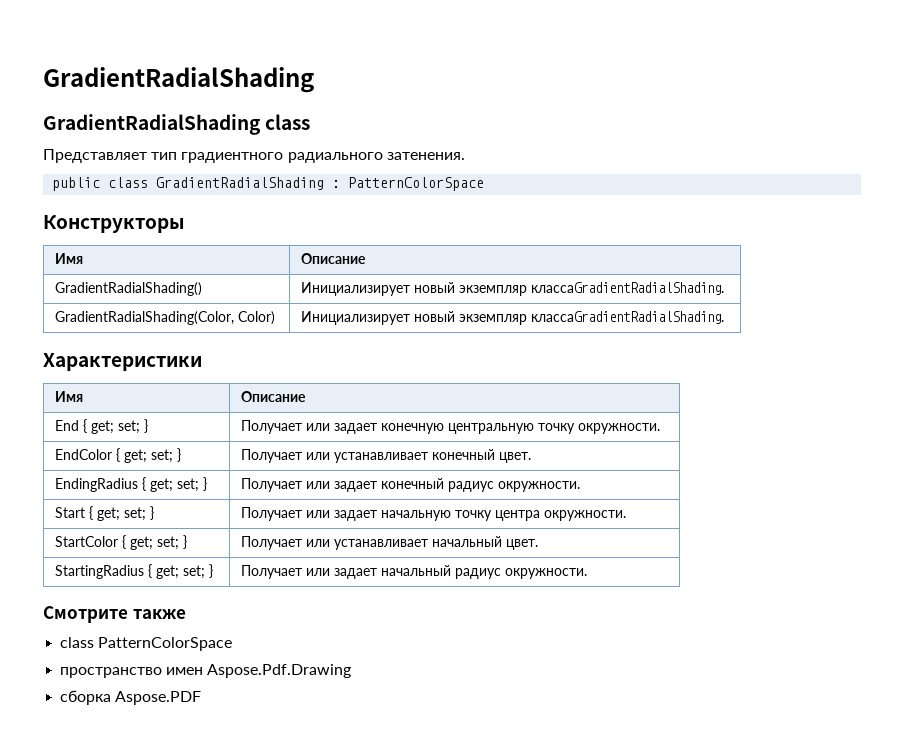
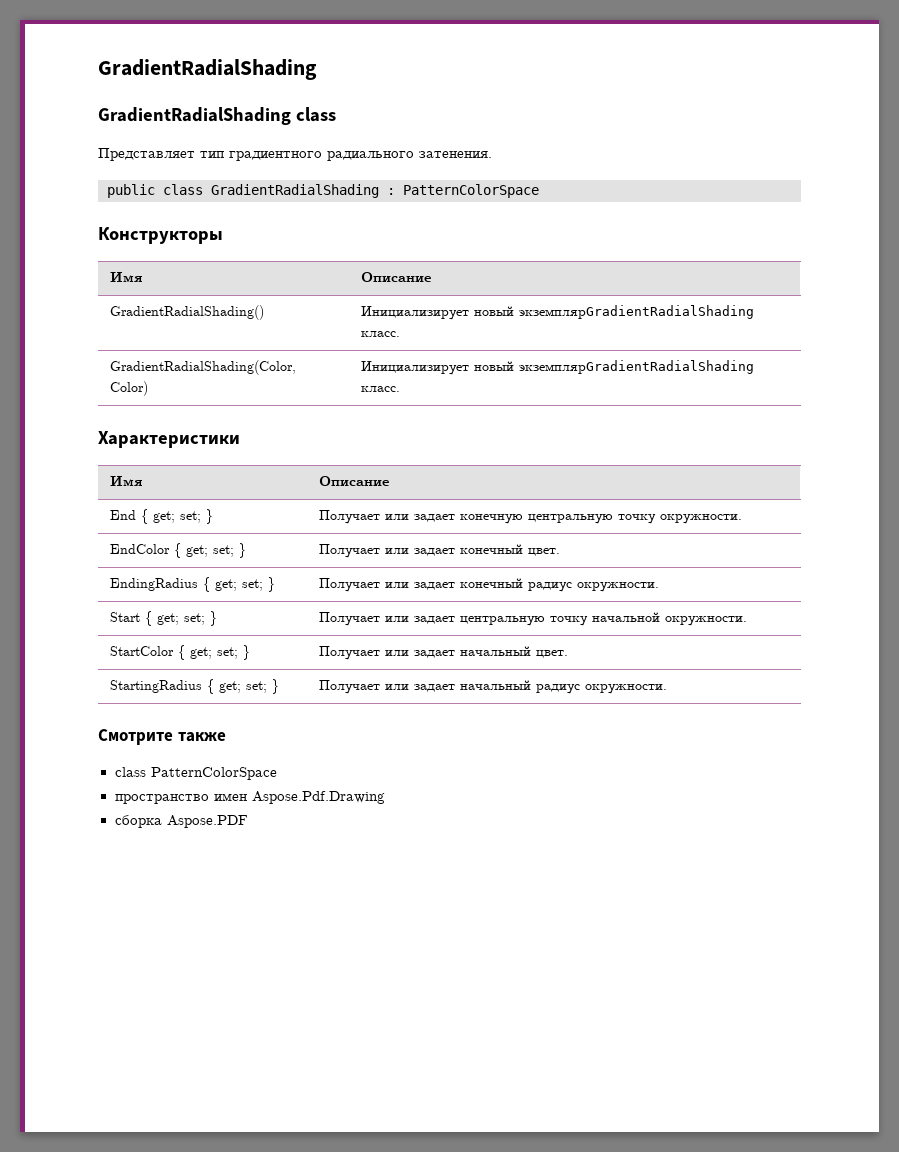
- GradientRadialShading() | Инициализирует новый экземпляр классаGradientRadialShading.
+ GradientRadialShading() | Инициализирует новый экземплярGradientRadialShading класс.
- GradientRadialShading(Color, Color) | Инициализирует новый экземпляр классаGradientRadialShading.
+ GradientRadialShading(Color, Color) | Инициализирует новый экземплярGradientRadialShading класс.
- EndColor { get; set; } | Получает или устанавливает конечный цвет.
+ EndColor { get; set; } | Получает или задает конечный цвет.
- Start { get; set; } | Получает или задает начальную точку центра окружности.
+ Start { get; set; } | Получает или задает центральную точку начальной окружности.
- StartColor { get; set; } | Получает или устанавливает начальный цвет.
+ StartColor { get; set; } | Получает или задает начальный цвет.

